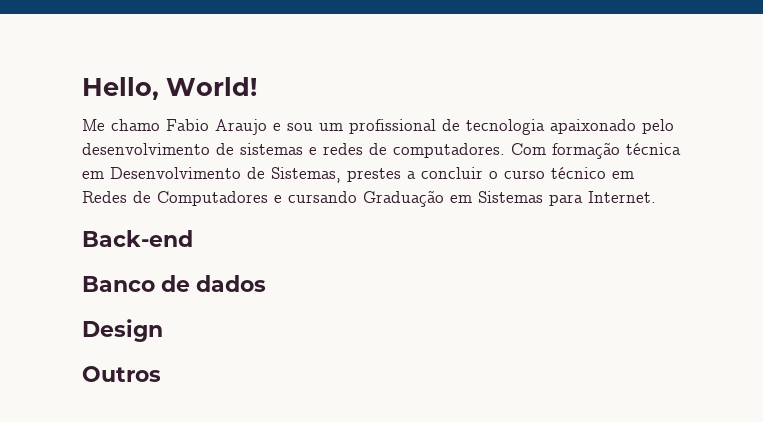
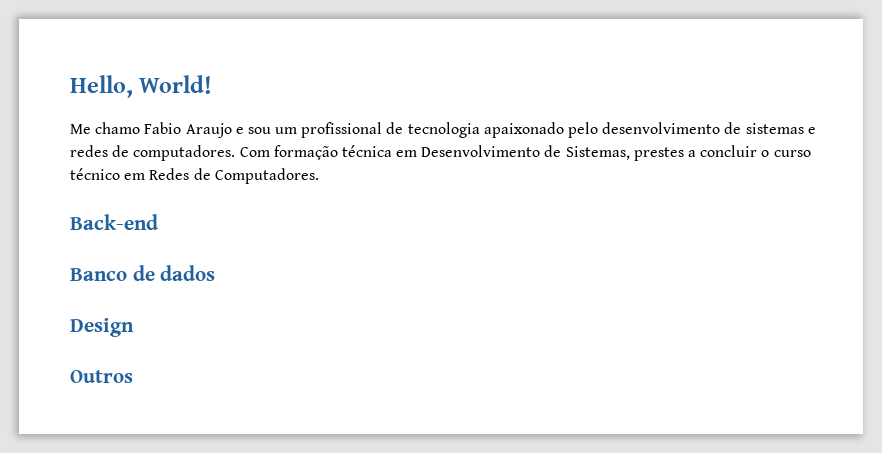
- Com formação técnica em Desenvolvimento de Sistemas, prestes a concluir o curso técnico em Redes de Computadores e cursando Graduação em Sistemas para Internet.
+ Com formação técnica em Desenvolvimento de Sistemas, prestes a concluir o curso técnico em Redes de Computadores.

